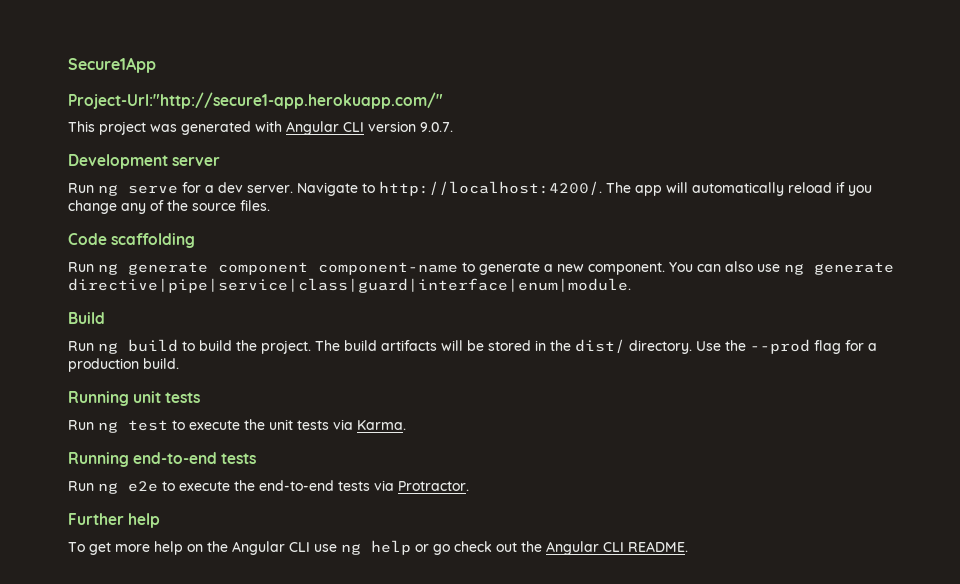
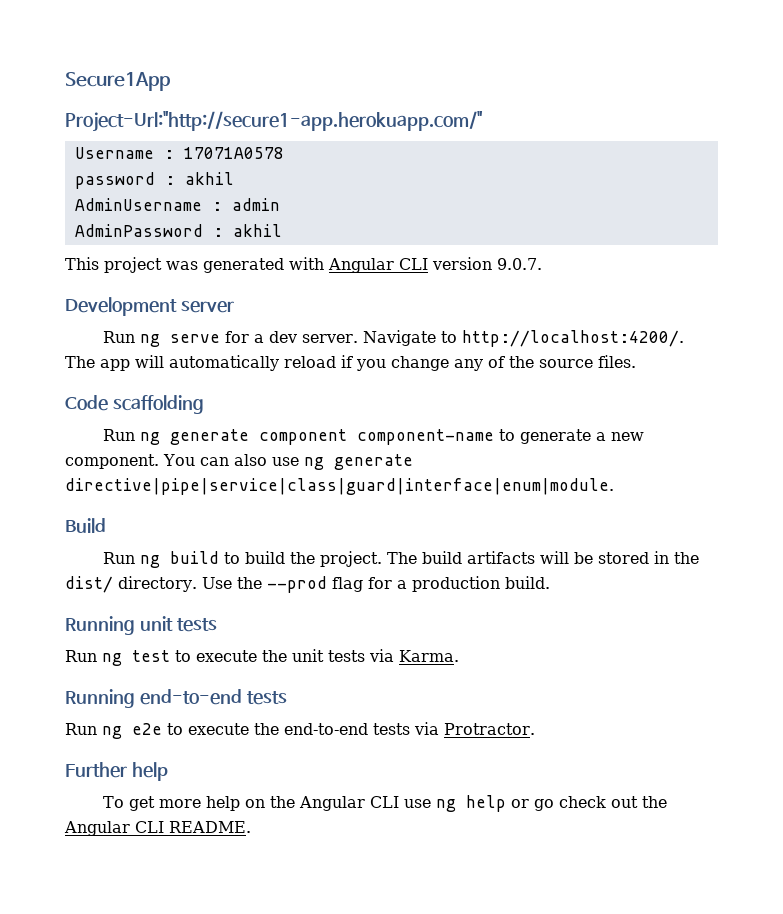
+ Username : 17071A0578
+ password : akhil
+ AdminUsername : admin
+ AdminPassword : akhil

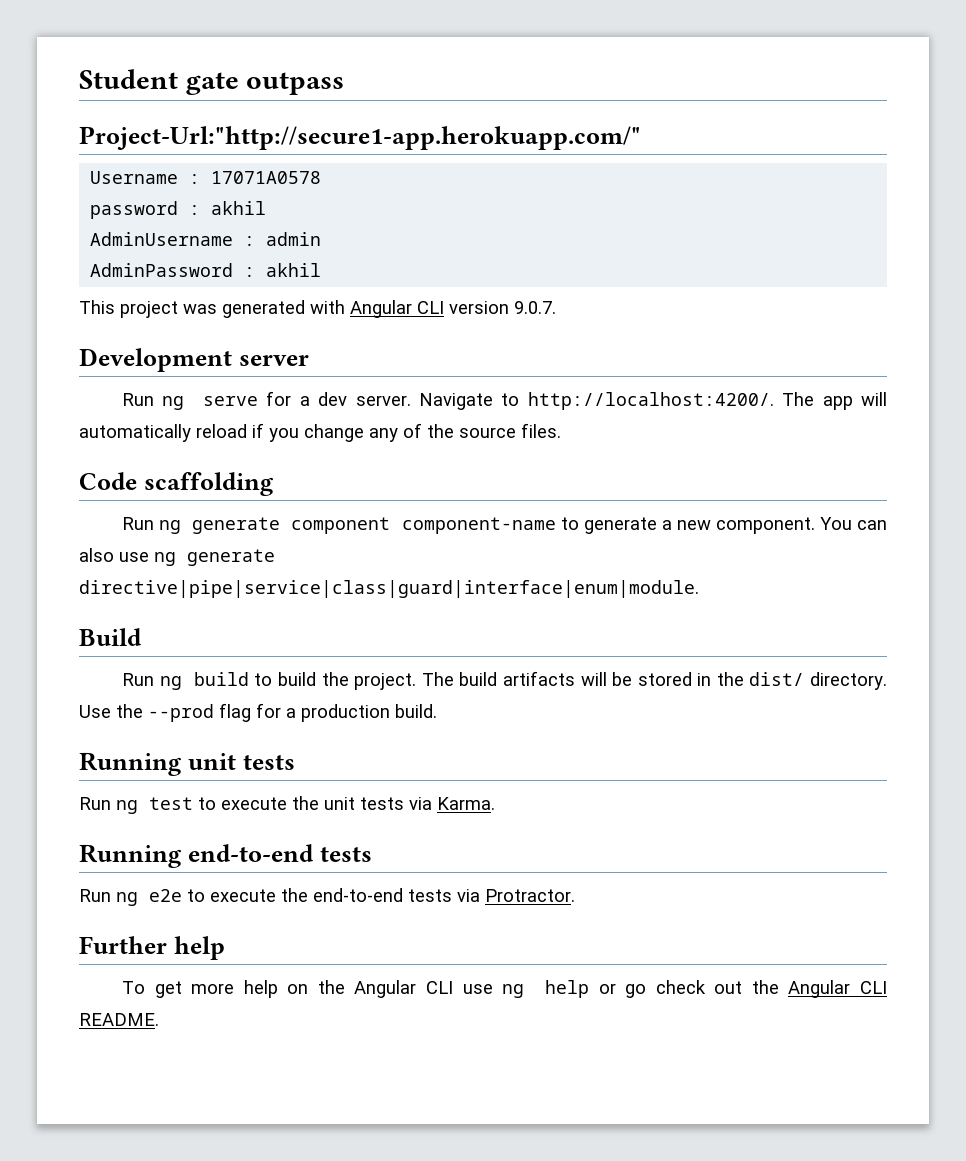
- Secure1App
+ Student gate outpass

